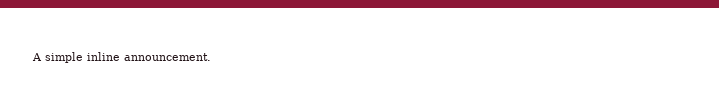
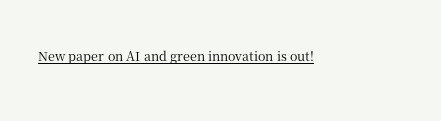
- A simple inline announcement.
+ New paper on AI and green innovation is out!

